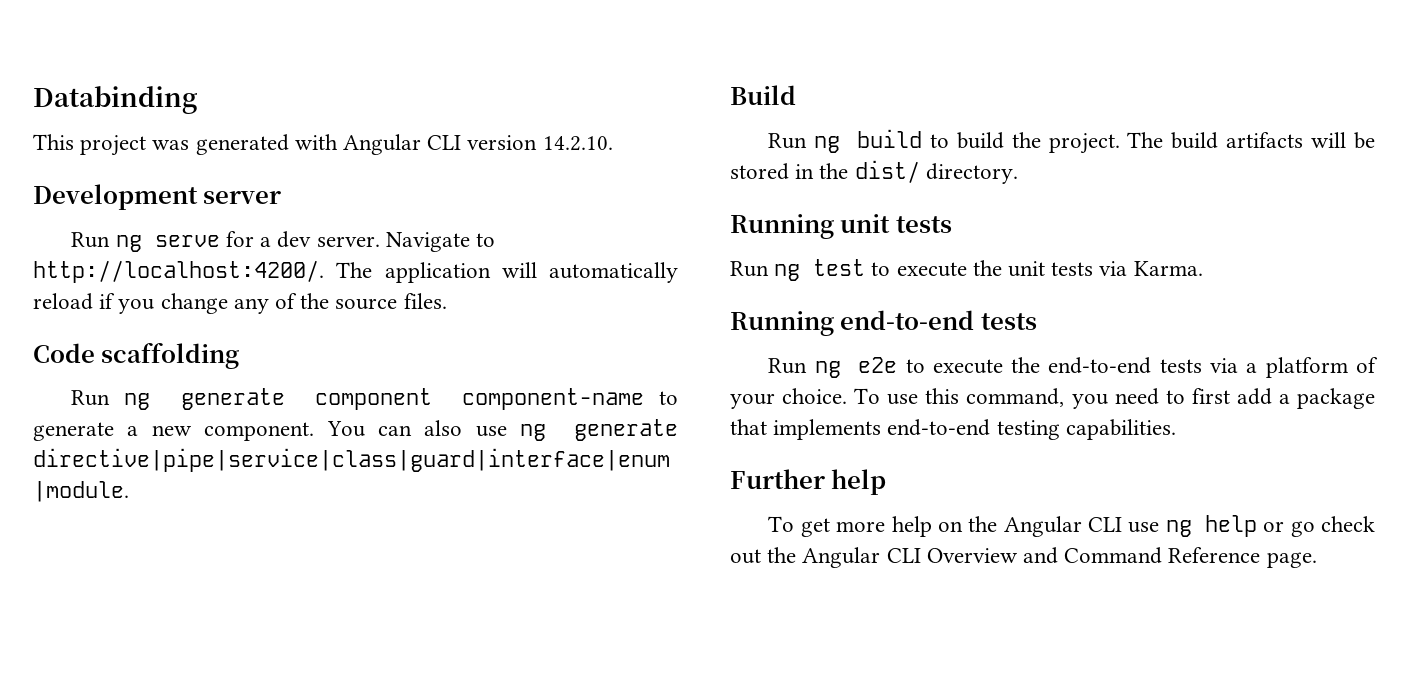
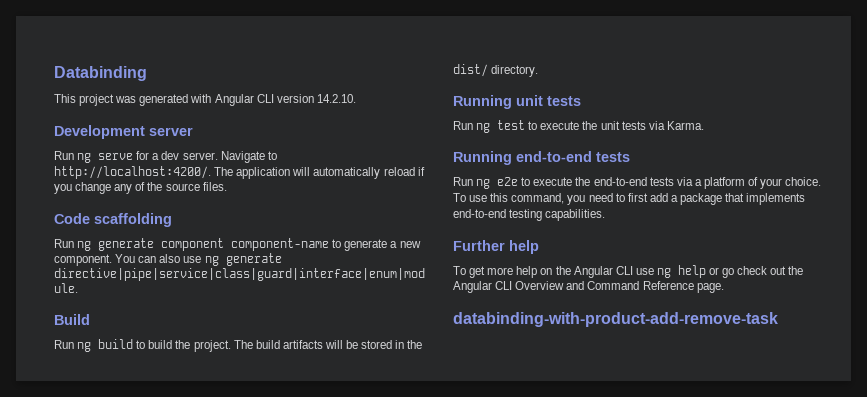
+ databinding-with-product-add-remove-task

